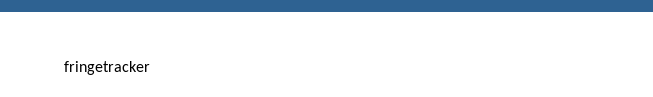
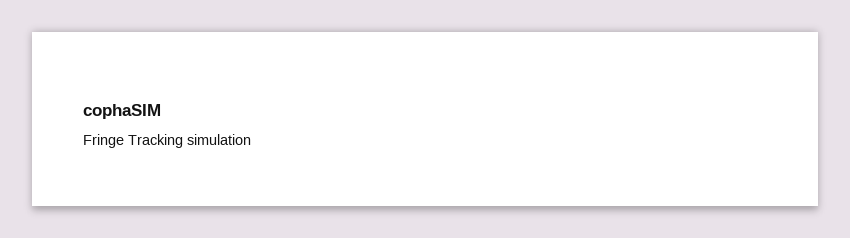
- fringetracker
+ cophaSIM
+ Fringe Tracking simulation

